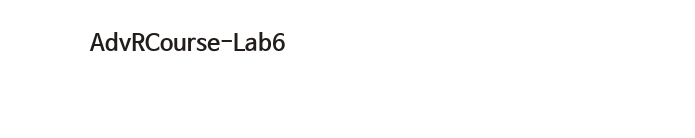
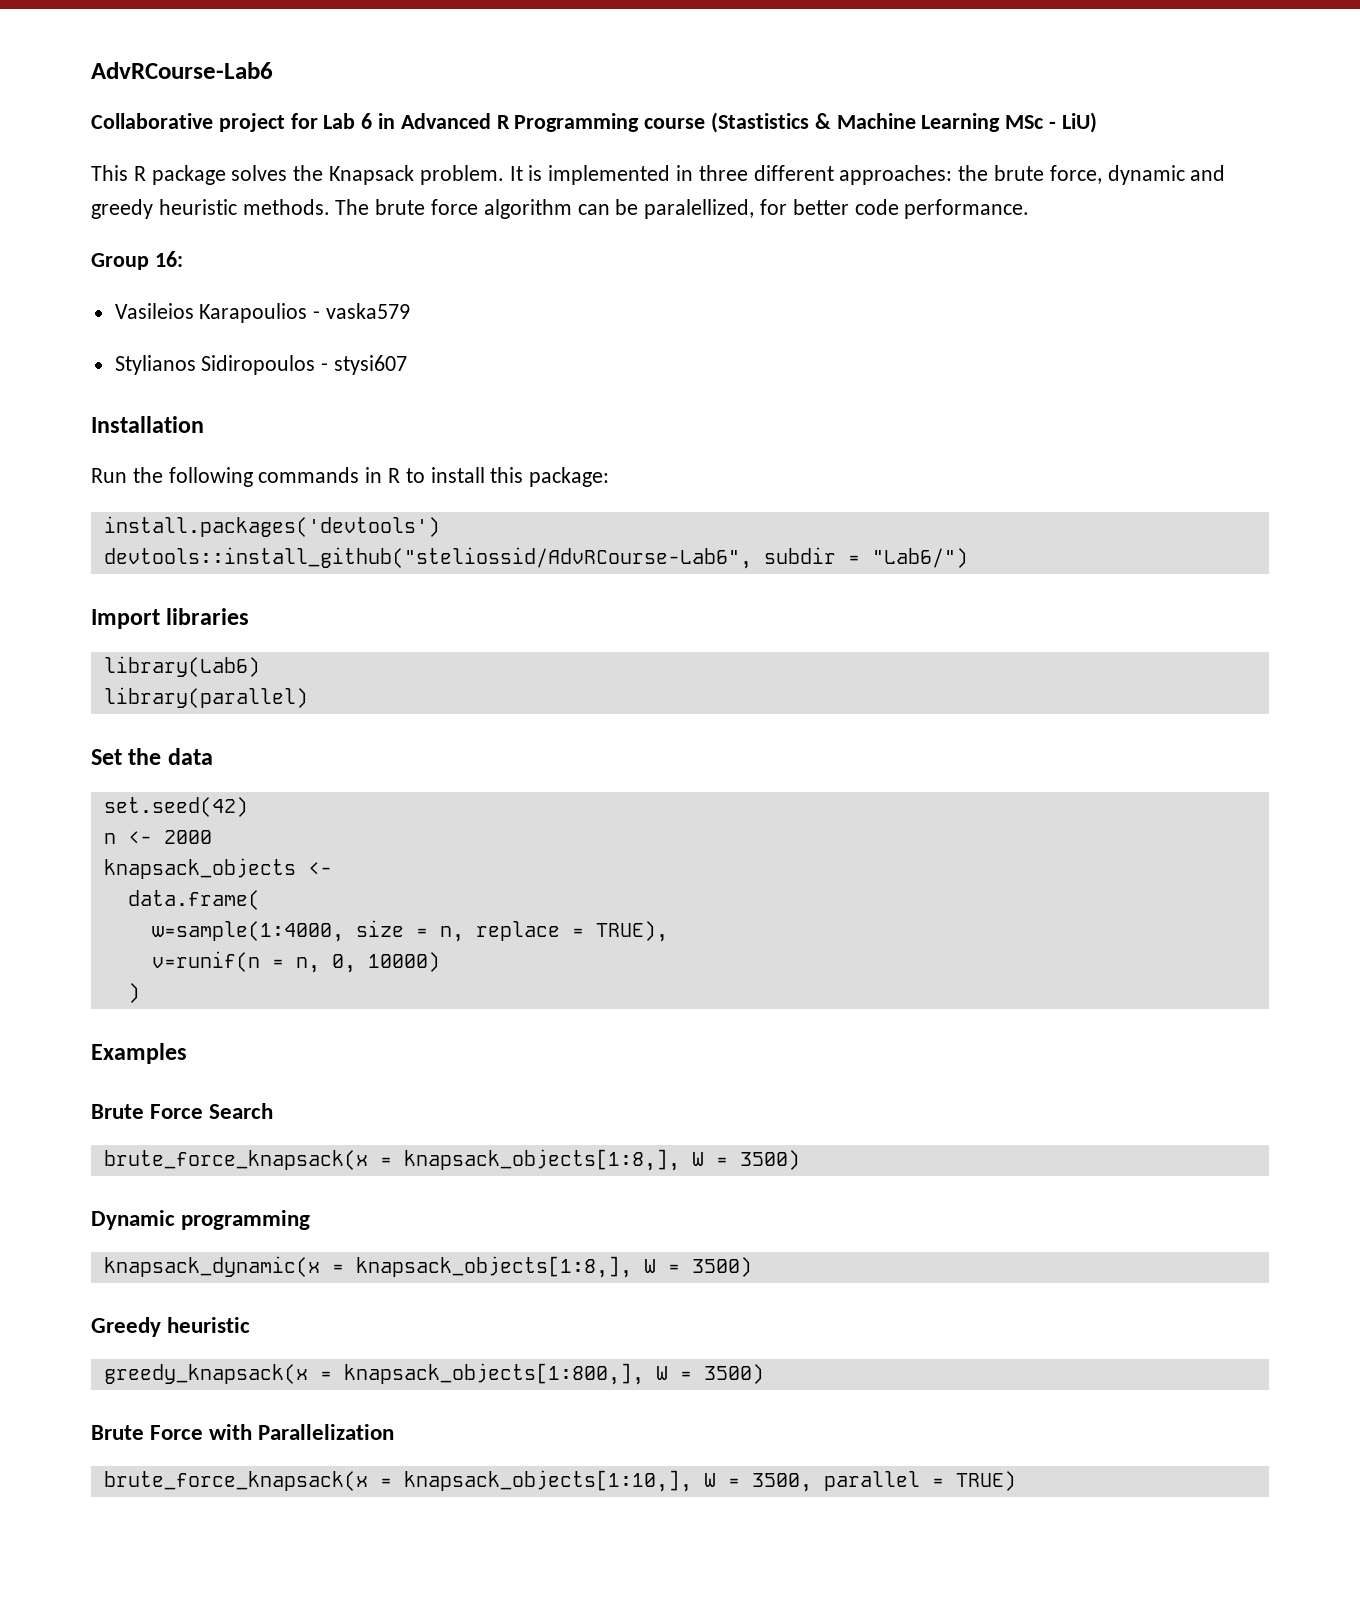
+ Collaborative project for Lab 6 in Advanced R Programming course (Stastistics & Machine Learning MSc - LiU)
+ This R package solves the Knapsack problem. It is implemented in three different approaches: the brute force, dynamic and greedy heuristic methods. The brute force algorithm can be paralellized, for better code performance.
+ Group 16:
+ Vasileios Karapoulios - vaska579
+ Stylianos Sidiropoulos - stysi607
+ Installation
+ Run the following commands in R to install this package:
+ install.packages('devtools')
+ devtools::install_github("steliossid/AdvRCourse-Lab6", subdir = "Lab6/")
+ Import libraries
+ library(Lab6)
+ library(parallel)
+ Set the data
+ set.seed(42)
+ n <- 2000
+ knapsack_objects <-
+ data.frame(
+ w=sample(1:4000, size = n, replace = TRUE),
+ v=runif(n = n, 0, 10000)
+ )
+ Examples
+ Brute Force Search
+ brute_force_knapsack(x = knapsack_objects[1:8,], W = 3500)
+ Dynamic programming
+ knapsack_dynamic(x = knapsack_objects[1:8,], W = 3500)
+ Greedy heuristic
+ greedy_knapsack(x = knapsack_objects[1:800,], W = 3500)
+ Brute Force with Parallelization
+ brute_force_knapsack(x = knapsack_objects[1:10,], W = 3500, parallel = TRUE)

